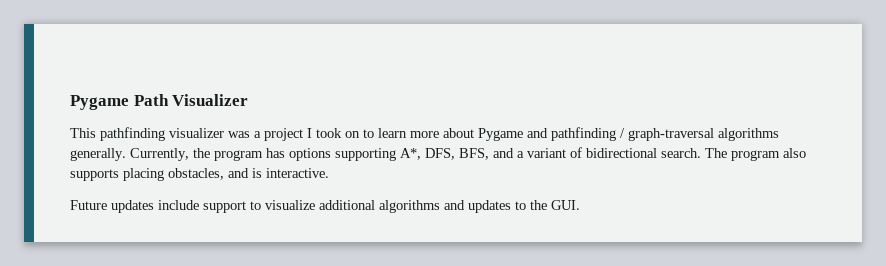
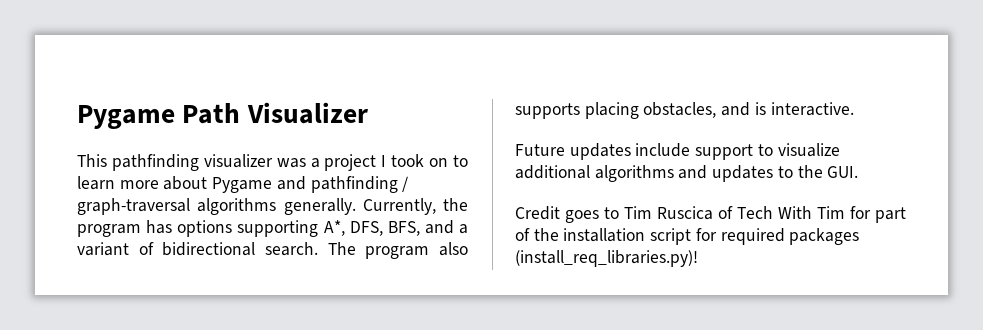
+ Credit goes to Tim Ruscica of Tech With Tim for part of the installation script for required packages (install_req_libraries.py)!

